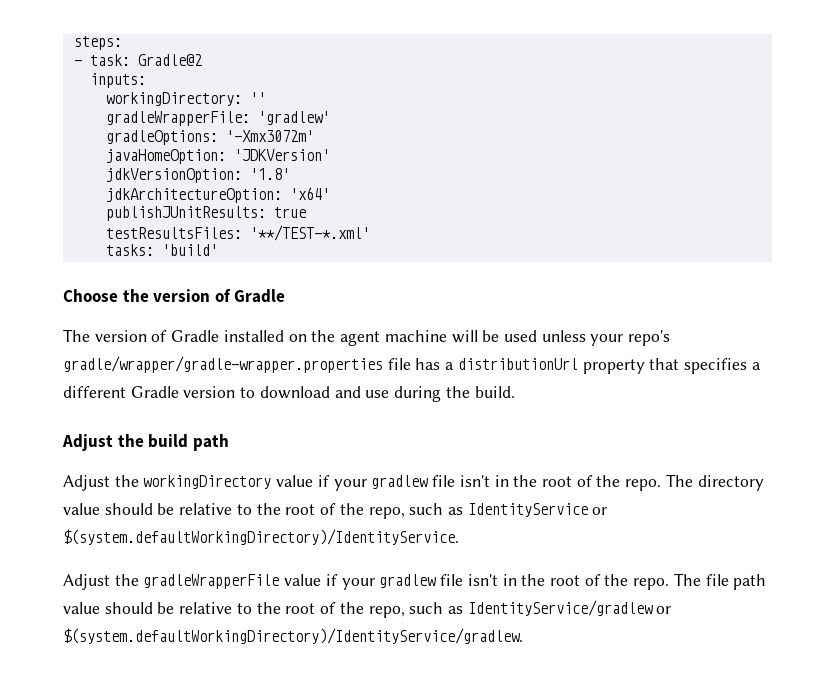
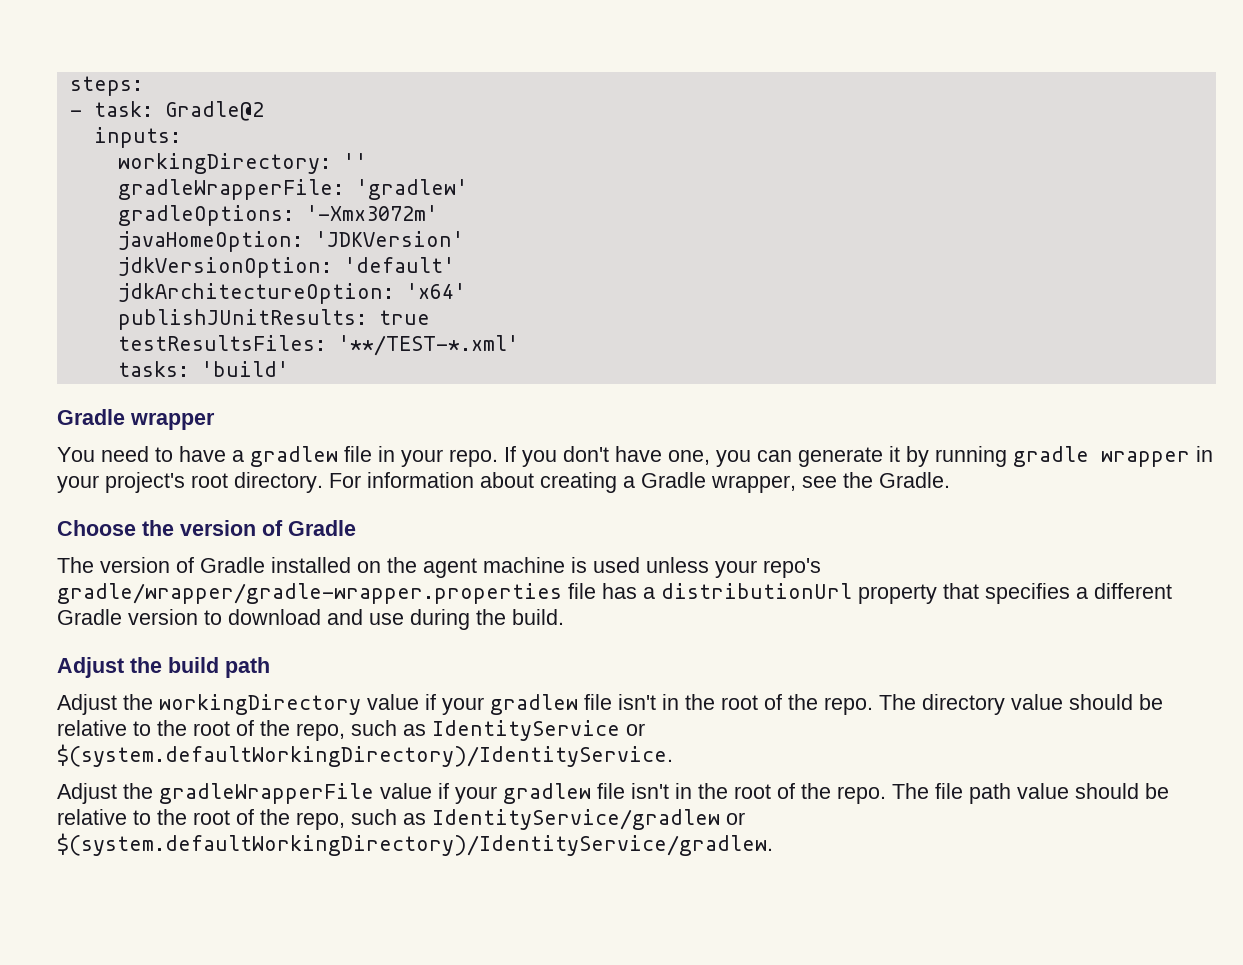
- jdkVersionOption: '1.8'
+ jdkVersionOption: 'default'
+ Gradle wrapper
+ You need to have a gradlew file in your repo. If you don't have one, you can generate it by running gradle wrapper in your project's root directory. For information about creating a Gradle wrapper, see the Gradle.
- The version of Gradle installed on the agent machine will be used unless your repo's gradle/wrapper/gradle-wrapper.properties file has a distributionUrl property that specifies a different Gradle version to download and use during the build.
+ The version of Gradle installed on the agent machine is used unless your repo's gradle/wrapper/gradle-wrapper.properties file has a distributionUrl property that specifies a different Gradle version to download and use during the build.

